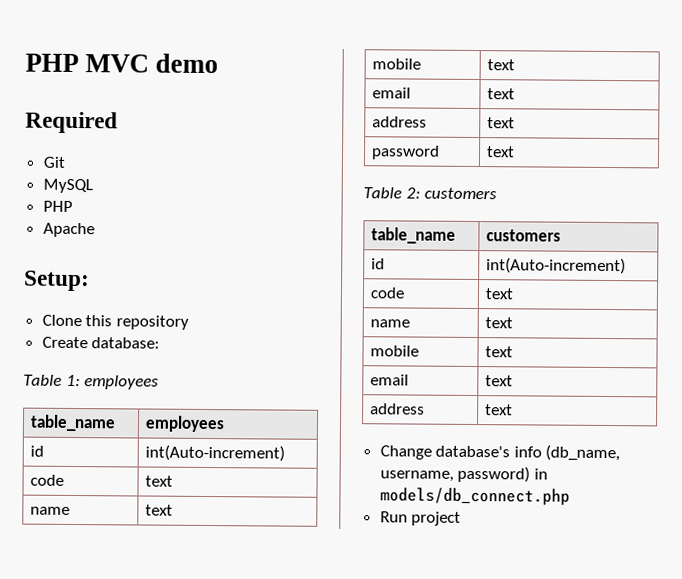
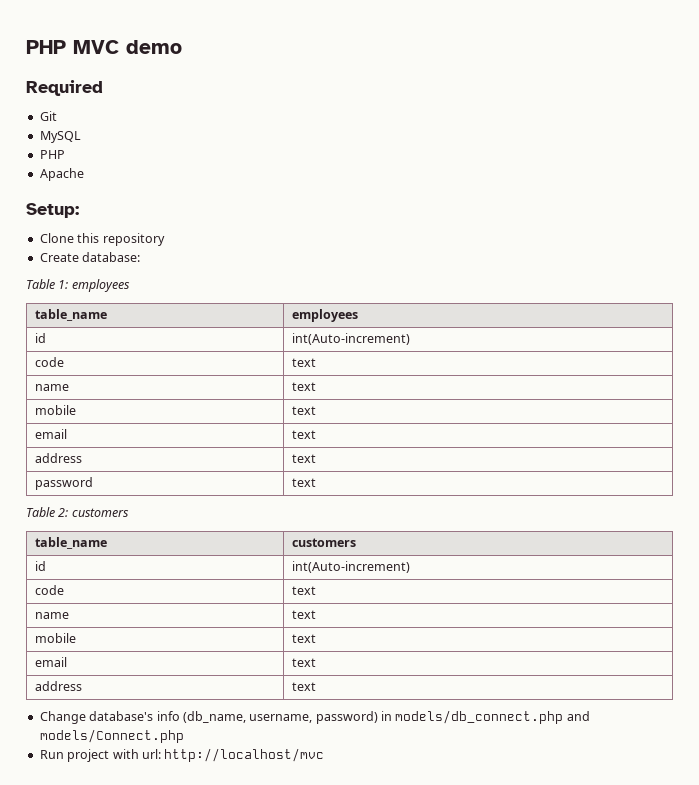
- Change database's info (db_name, username, password) in models/db_connect.php
+ Change database's info (db_name, username, password) in models/db_connect.php and models/Connect.php
- Run project
+ Run project with url: http://localhost/mvc

